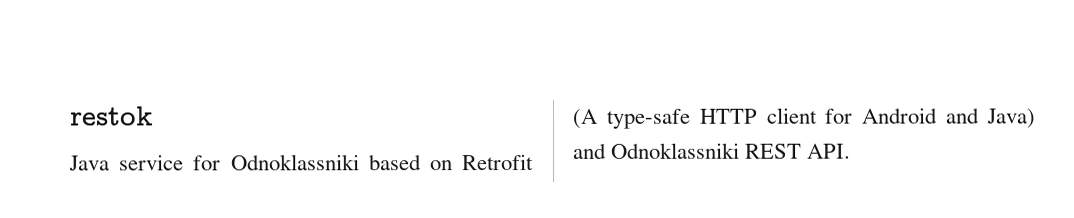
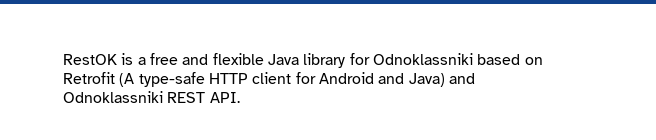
- restok
- Java service for Odnoklassniki based on Retrofit (A type-safe HTTP client for Android and Java) and Odnoklassniki REST API.
+ RestOK is a free and flexible Java library for Odnoklassniki based on Retrofit (A type-safe HTTP client for Android and Java) and Odnoklassniki REST API.

